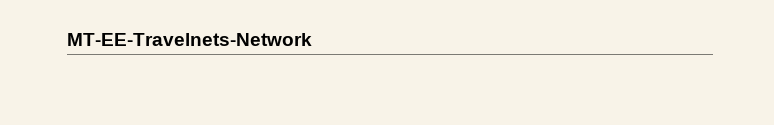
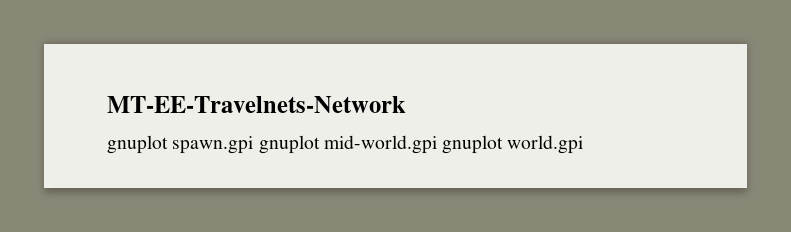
+ gnuplot spawn.gpi gnuplot mid-world.gpi gnuplot world.gpi

